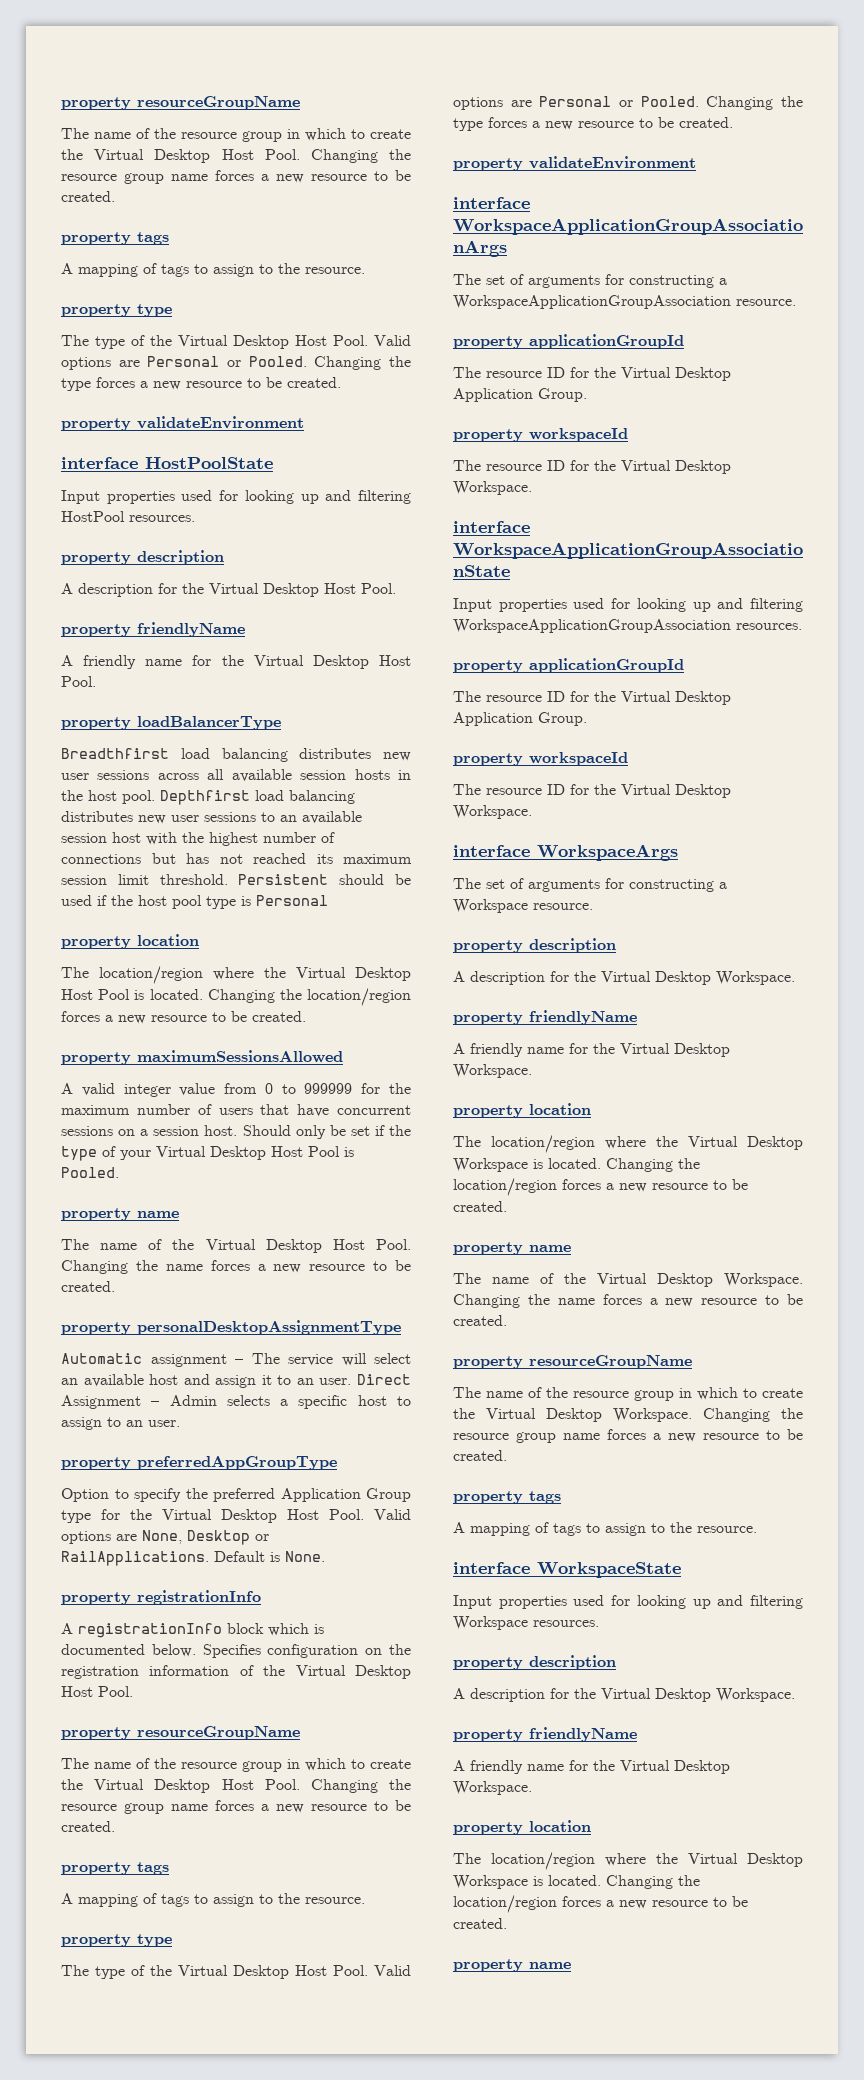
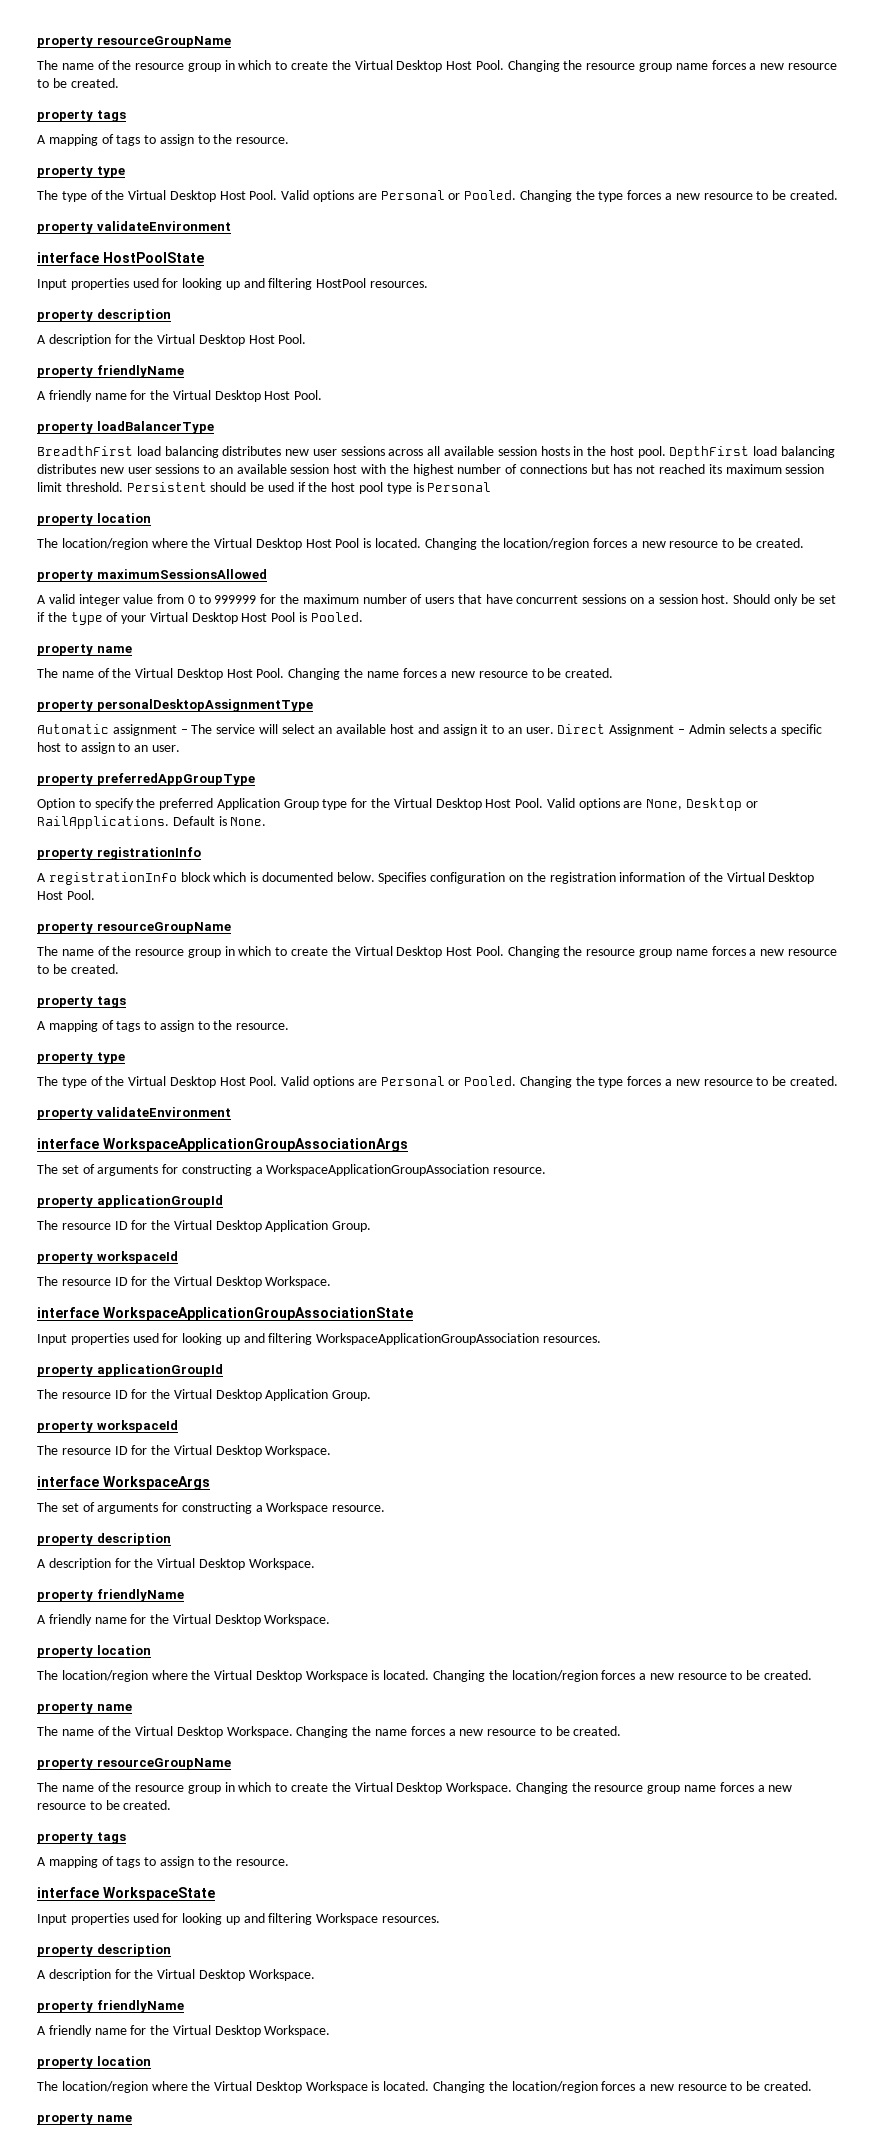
- Breadthfirst load balancing distributes new user sessions across all available session hosts in the host pool.
+ BreadthFirst load balancing distributes new user sessions across all available session hosts in the host pool.
- Depthfirst load balancing distributes new user sessions to an available session host with the highest number of connections but has not reached its maximum session limit threshold.
+ DepthFirst load balancing distributes new user sessions to an available session host with the highest number of connections but has not reached its maximum session limit threshold.

